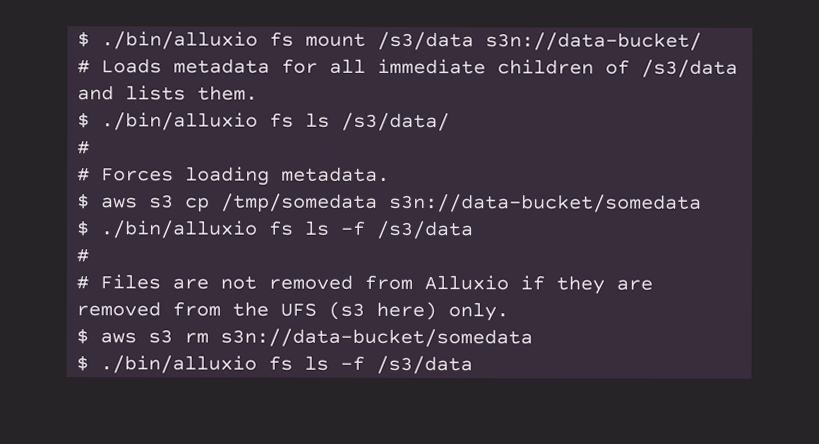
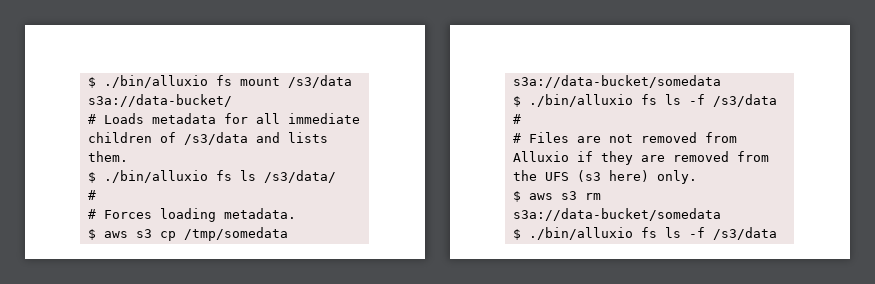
- $ ./bin/alluxio fs mount /s3/data s3n://data-bucket/
+ $ ./bin/alluxio fs mount /s3/data s3a://data-bucket/
- $ aws s3 cp /tmp/somedata s3n://data-bucket/somedata
+ $ aws s3 cp /tmp/somedata s3a://data-bucket/somedata
- $ aws s3 rm s3n://data-bucket/somedata
+ $ aws s3 rm s3a://data-bucket/somedata

